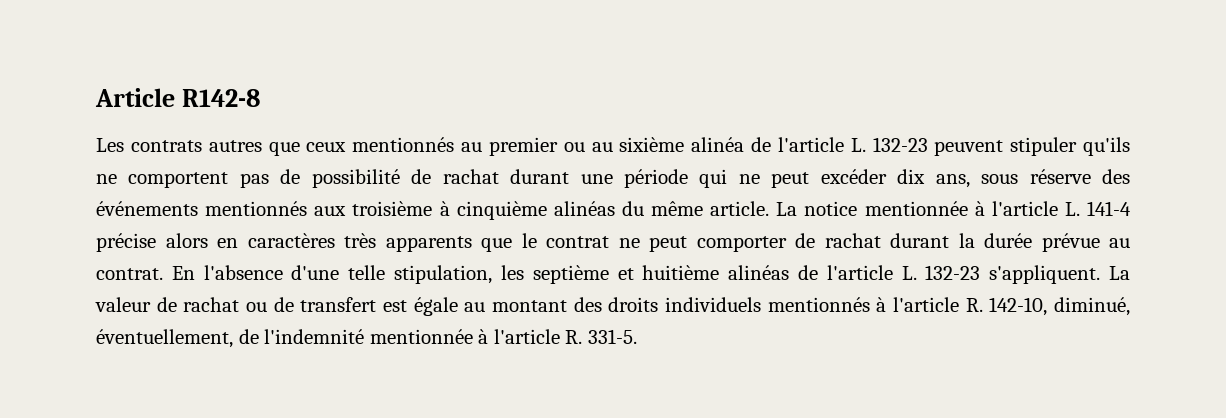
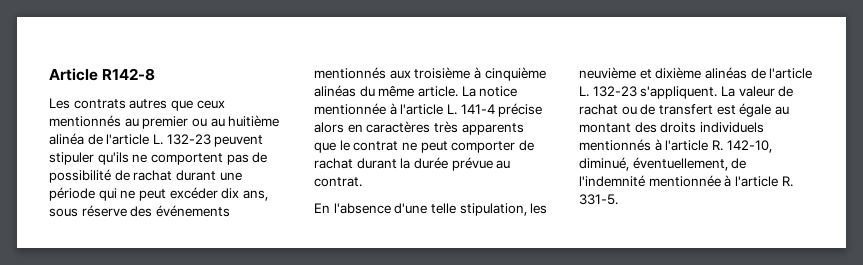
- Les contrats autres que ceux mentionnés au premier ou au sixième alinéa de l'article L. 132-23 peuvent stipuler qu'ils ne comportent pas de possibilité de rachat durant une période qui ne peut excéder dix ans, sous réserve des événements mentionnés aux troisième à cinquième alinéas du même article.
+ Les contrats autres que ceux mentionnés au premier ou au huitième alinéa de l'article L. 132-23 peuvent stipuler qu'ils ne comportent pas de possibilité de rachat durant une période qui ne peut excéder dix ans, sous réserve des événements mentionnés aux troisième à cinquième alinéas du même article.
- La notice mentionnée à l'article L. 141-4 précise alors en caractères très apparents que le contrat ne peut comporter de rachat durant la durée prévue au contrat. En l'absence d'une telle stipulation, les septième et huitième alinéas de l'article L. 132-23 s'appliquent.
+ La notice mentionnée à l'article L. 141-4 précise alors en caractères très apparents que le contrat ne peut comporter de rachat durant la durée prévue au contrat.
+ En l'absence d'une telle stipulation, les neuvième et dixième alinéas de l'article L. 132-23 s'appliquent.

